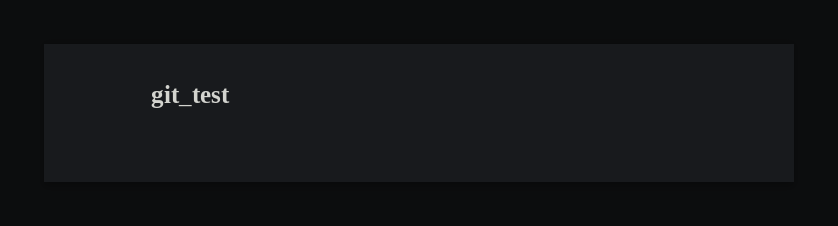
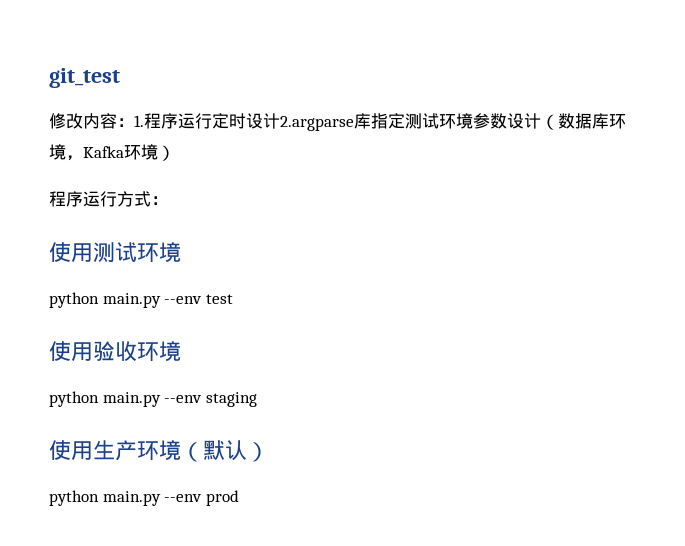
+ 修改内容：1.程序运行定时设计2.argparse库指定测试环境参数设计（数据库环境，Kafka环境）
+ 程序运行方式：
+ 使用测试环境
+ python main.py --env test
+ 使用验收环境
+ python main.py --env staging
+ 使用生产环境（默认）
+ python main.py --env prod

